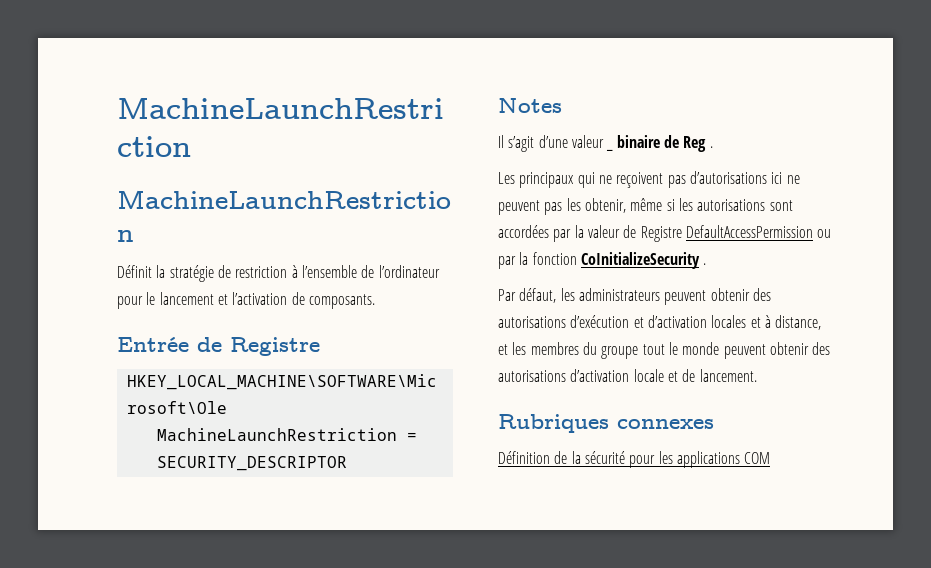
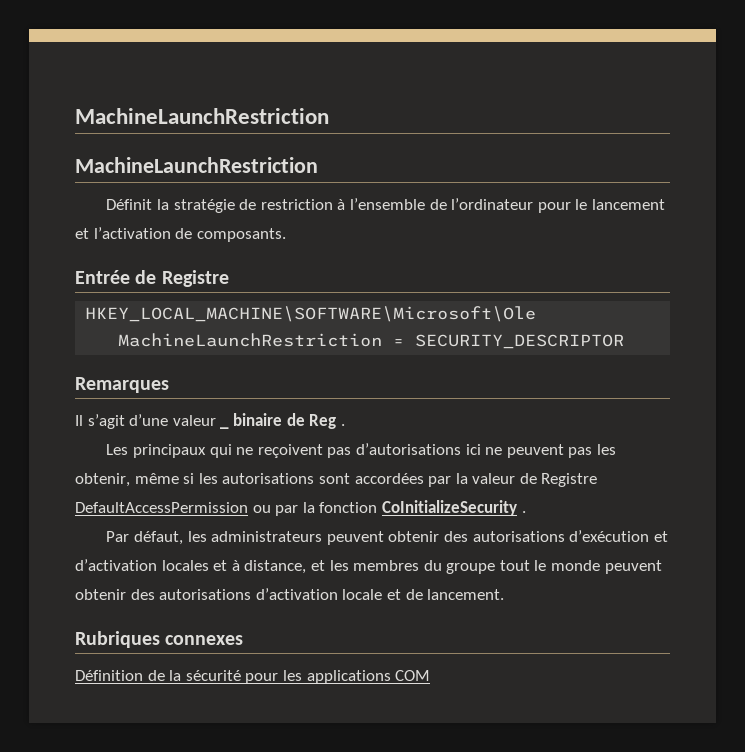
- Notes
+ Remarques

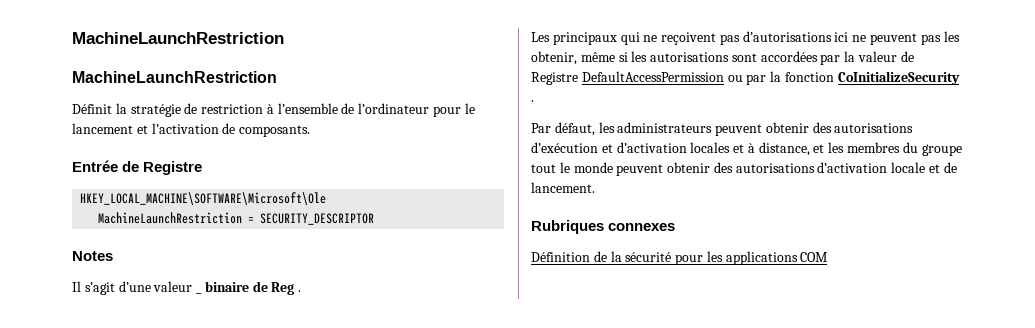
- Remarques
+ Notes

